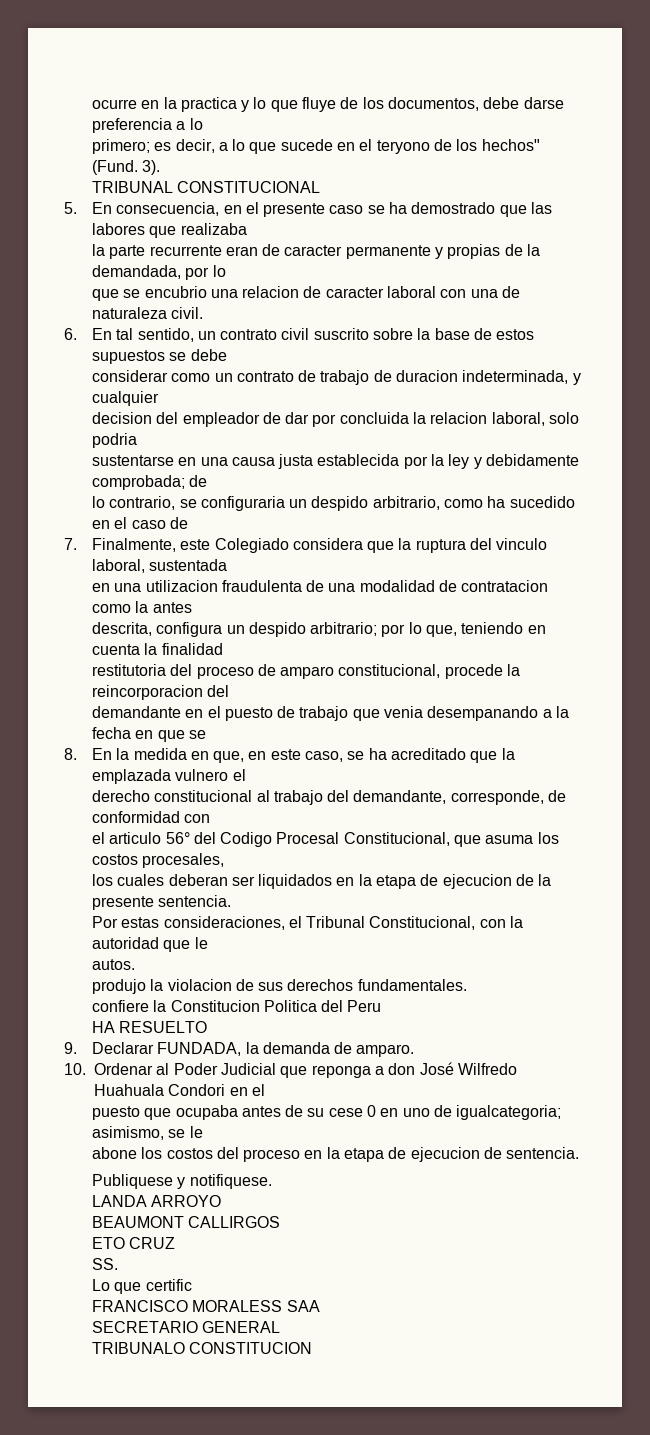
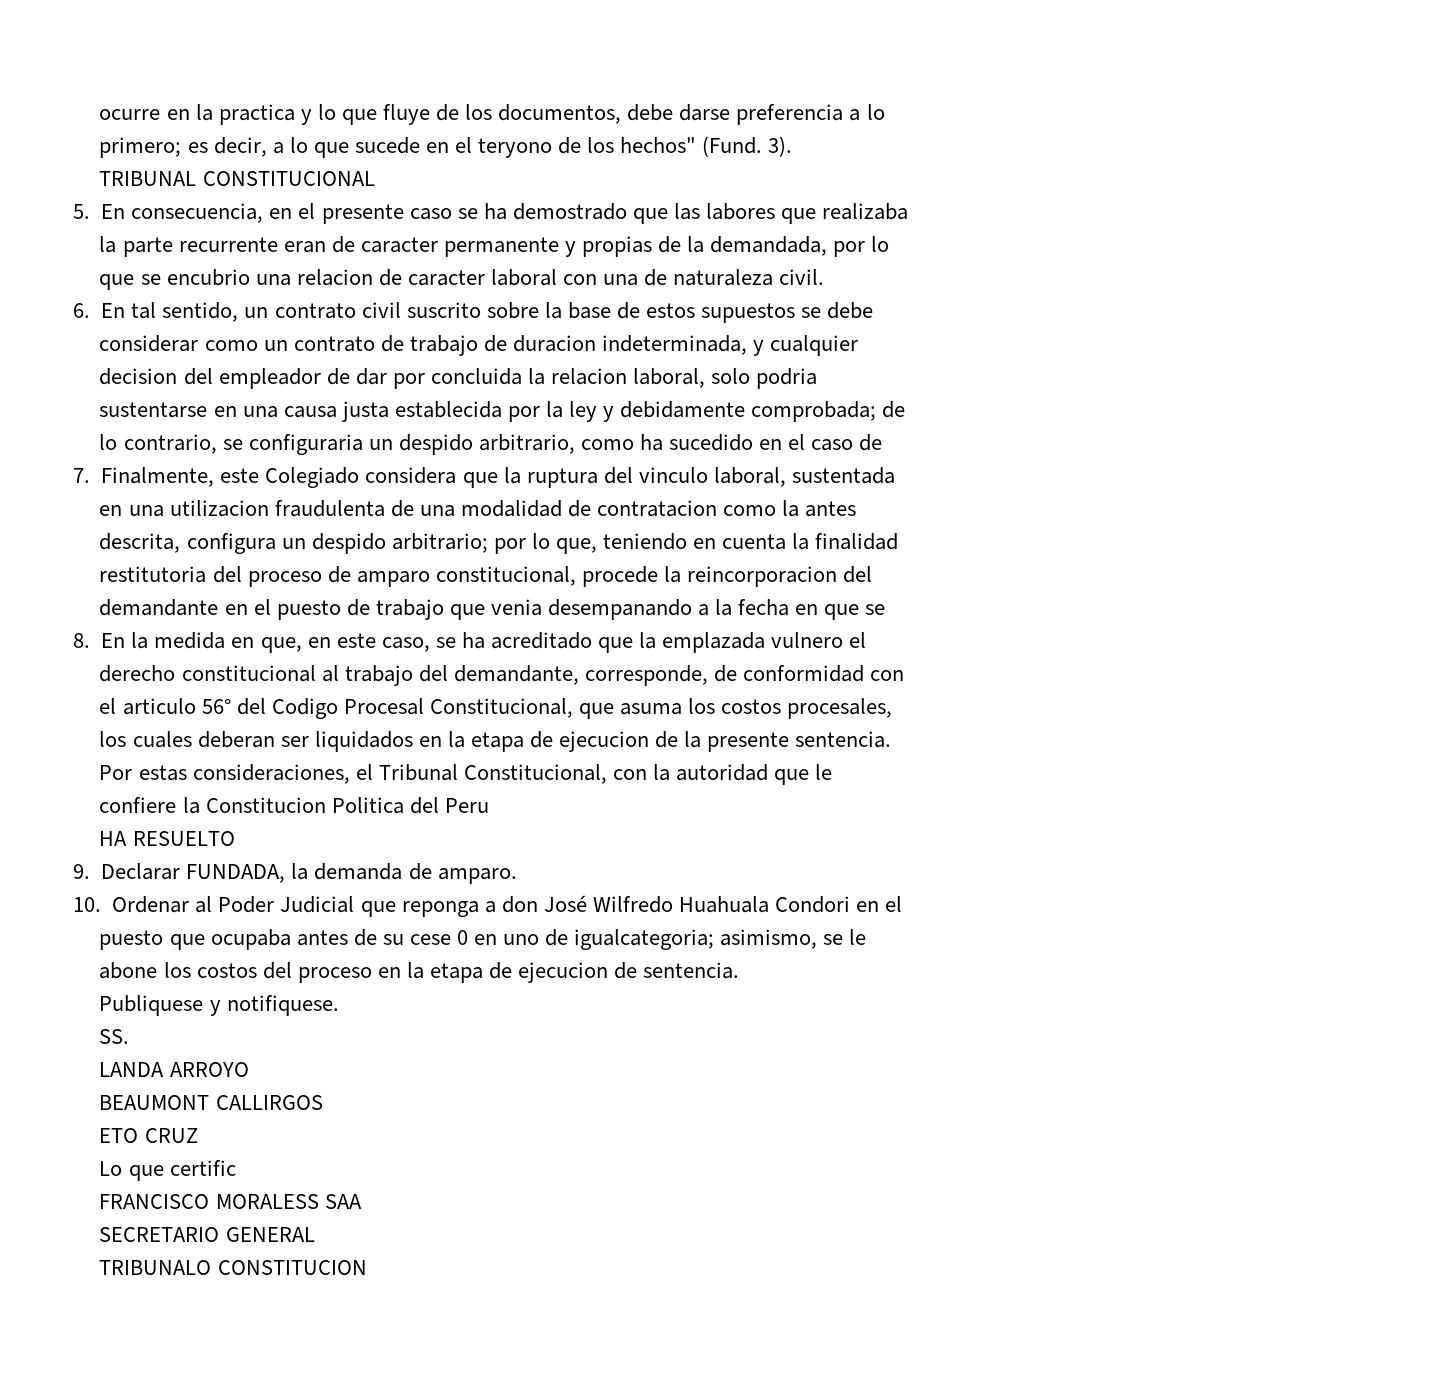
- autos.
- produjo la violacion de sus derechos fundamentales.
+ SS.
- SS.

